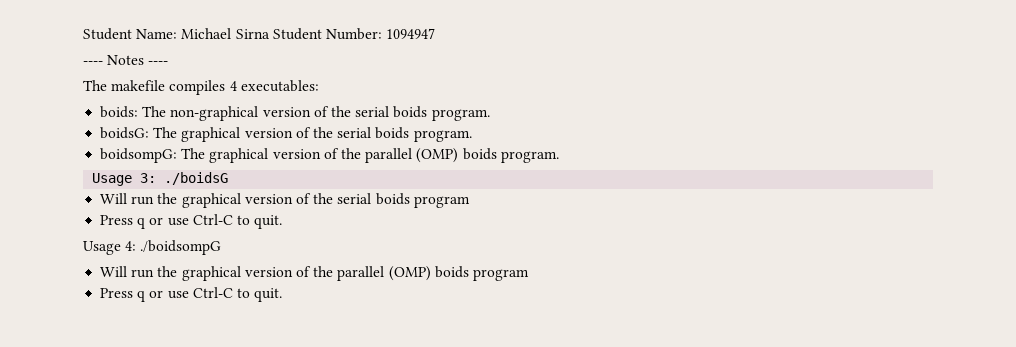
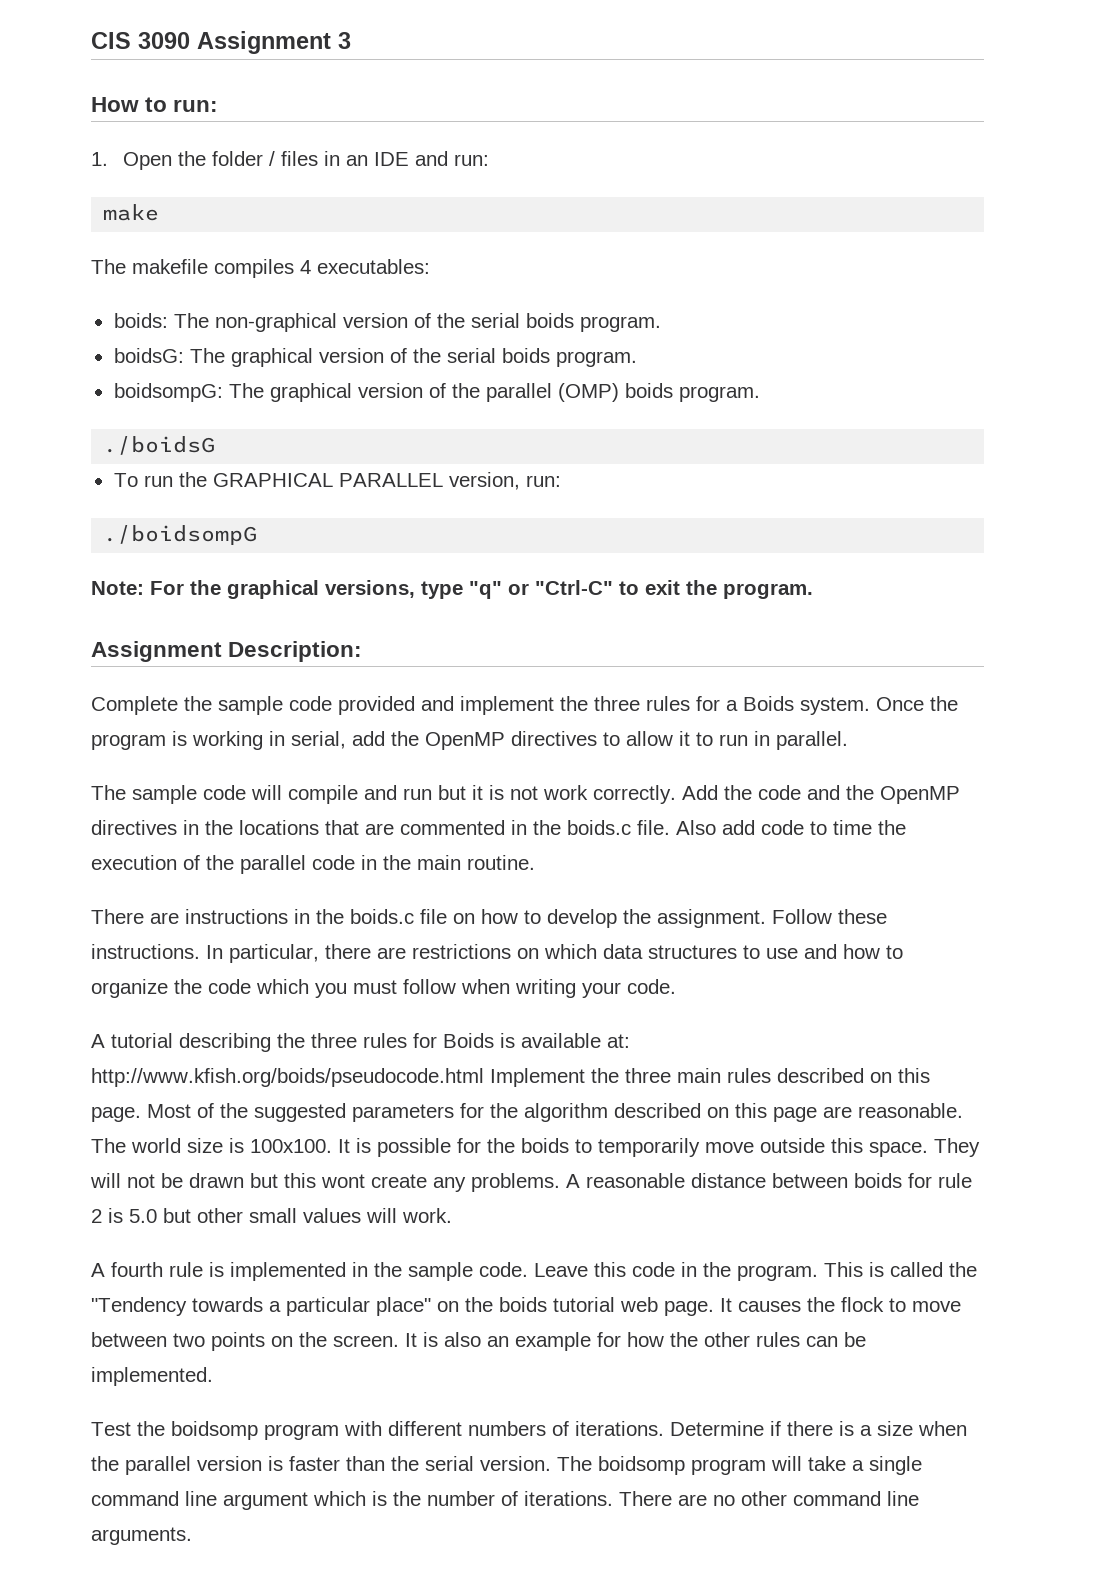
- Student Name: Michael Sirna Student Number: 1094947
- ---- Notes ----
+ CIS 3090 Assignment 3
+ How to run:
+ 1. Open the folder / files in an IDE and run:
+ make
- Usage 3: ./boidsG
+ ./boidsG
- Will run the graphical version of the serial boids program
- Press q or use Ctrl-C to quit.
- Usage 4: ./boidsompG
- Will run the graphical version of the parallel (OMP) boids program
- Press q or use Ctrl-C to quit.
+ To run the GRAPHICAL PARALLEL version, run:
+ ./boidsompG
+ Note: For the graphical versions, type "q" or "Ctrl-C" to exit the program.
+ Assignment Description:
+ Complete the sample code provided and implement the three rules for a Boids system. Once the program is working in serial, add the OpenMP directives to allow it to run in parallel.
+ The sample code will compile and run but it is not work correctly. Add the code and the OpenMP directives in the locations that are commented in the boids.c file. Also add code to time the execution of the parallel code in the main routine.
+ There are instructions in the boids.c file on how to develop the assignment. Follow these instructions. In particular, there are restrictions on which data structures to use and how to organize the code which you must follow when writing your code.
+ A tutorial describing the three rules for Boids is available at: http://www.kfish.org/boids/pseudocode.html Implement the three main rules described on this page. Most of the suggested parameters for the algorithm described on this page are reasonable. The world size is 100x100. It is possible for the boids to temporarily move outside this space. They will not be drawn but this wont create any problems. A reasonable distance between boids for rule 2 is 5.0 but other small values will work.
+ A fourth rule is implemented in the sample code. Leave this code in the program. This is called the "Tendency towards a particular place" on the boids tutorial web page. It causes the flock to move between two points on the screen. It is also an example for how the other rules can be implemented.
+ Test the boidsomp program with different numbers of iterations. Determine if there is a size when the parallel version is faster than the serial version. The boidsomp program will take a single command line argument which is the number of iterations. There are no other command line arguments.

